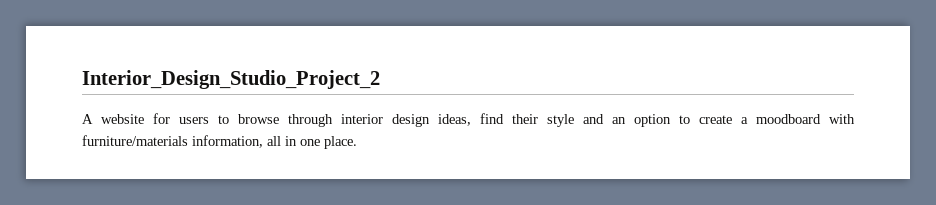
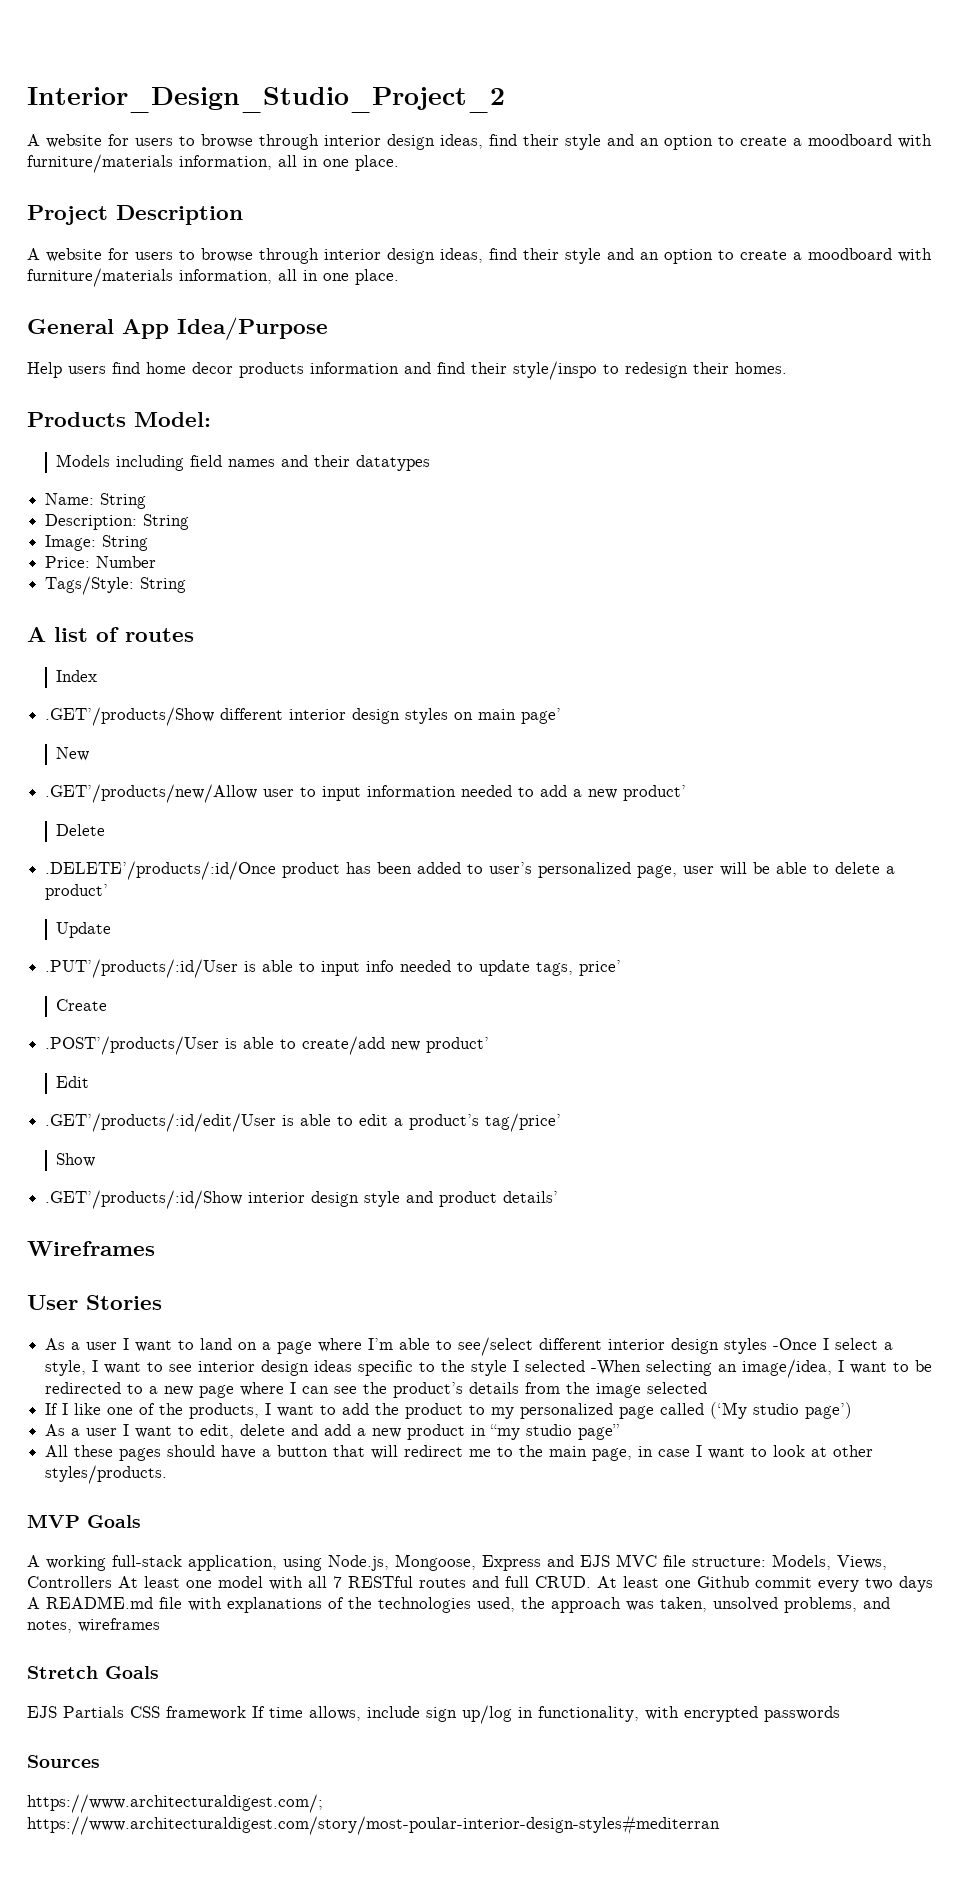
+ Project Description
+ A website for users to browse through interior design ideas, find their style and an option to create a moodboard with furniture/materials information, all in one place.
+ General App Idea/Purpose
+ Help users find home decor products information and find their style/inspo to redesign their homes.
+ Products Model:
+ Models including field names and their datatypes
+ Name: String
+ Description: String
+ Image: String
+ Price: Number
+ Tags/Style: String
+ A list of routes
+ Index
+ .GET’/products/Show different interior design styles on main page’
+ New
+ .GET’/products/new/Allow user to input information needed to add a new product’
+ Delete
+ .DELETE’/products/:id/Once product has been added to user’s personalized page, user will be able to delete a product’
+ Update
+ .PUT’/products/:id/User is able to input info needed to update tags, price’
+ Create
+ .POST’/products/User is able to create/add new product’
+ Edit
+ .GET’/products/:id/edit/User is able to edit a product’s tag/price’
+ Show
+ .GET’/products/:id/Show interior design style and product details’
+ Wireframes
+ User Stories
+ As a user I want to land on a page where I’m able to see/select different interior design styles -Once I select a style, I want to see interior design ideas specific to the style I selected -When selecting an image/idea, I want to be redirected to a new page where I can see the product’s details from the image selected
+ If I like one of the products, I want to add the product to my personalized page called (‘My studio page’)
+ As a user I want to edit, delete and add a new product in “my studio page”
+ All these pages should have a button that will redirect me to the main page, in case I want to look at other styles/products.
+ MVP Goals
+ A working full-stack application, using Node.js, Mongoose, Express and EJS MVC file structure: Models, Views, Controllers At least one model with all 7 RESTful routes and full CRUD. At least one Github commit every two days A README.md file with explanations of the technologies used, the approach was taken, unsolved problems, and notes, wireframes
+ Stretch Goals
+ EJS Partials CSS framework If time allows, include sign up/log in functionality, with encrypted passwords
+ Sources
+ https://www.architecturaldigest.com/; https://www.architecturaldigest.com/story/most-poular-interior-design-styles#mediterran

